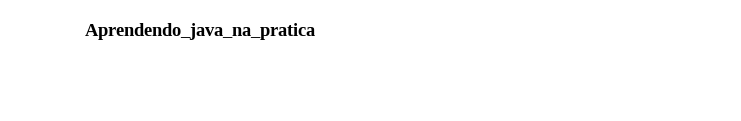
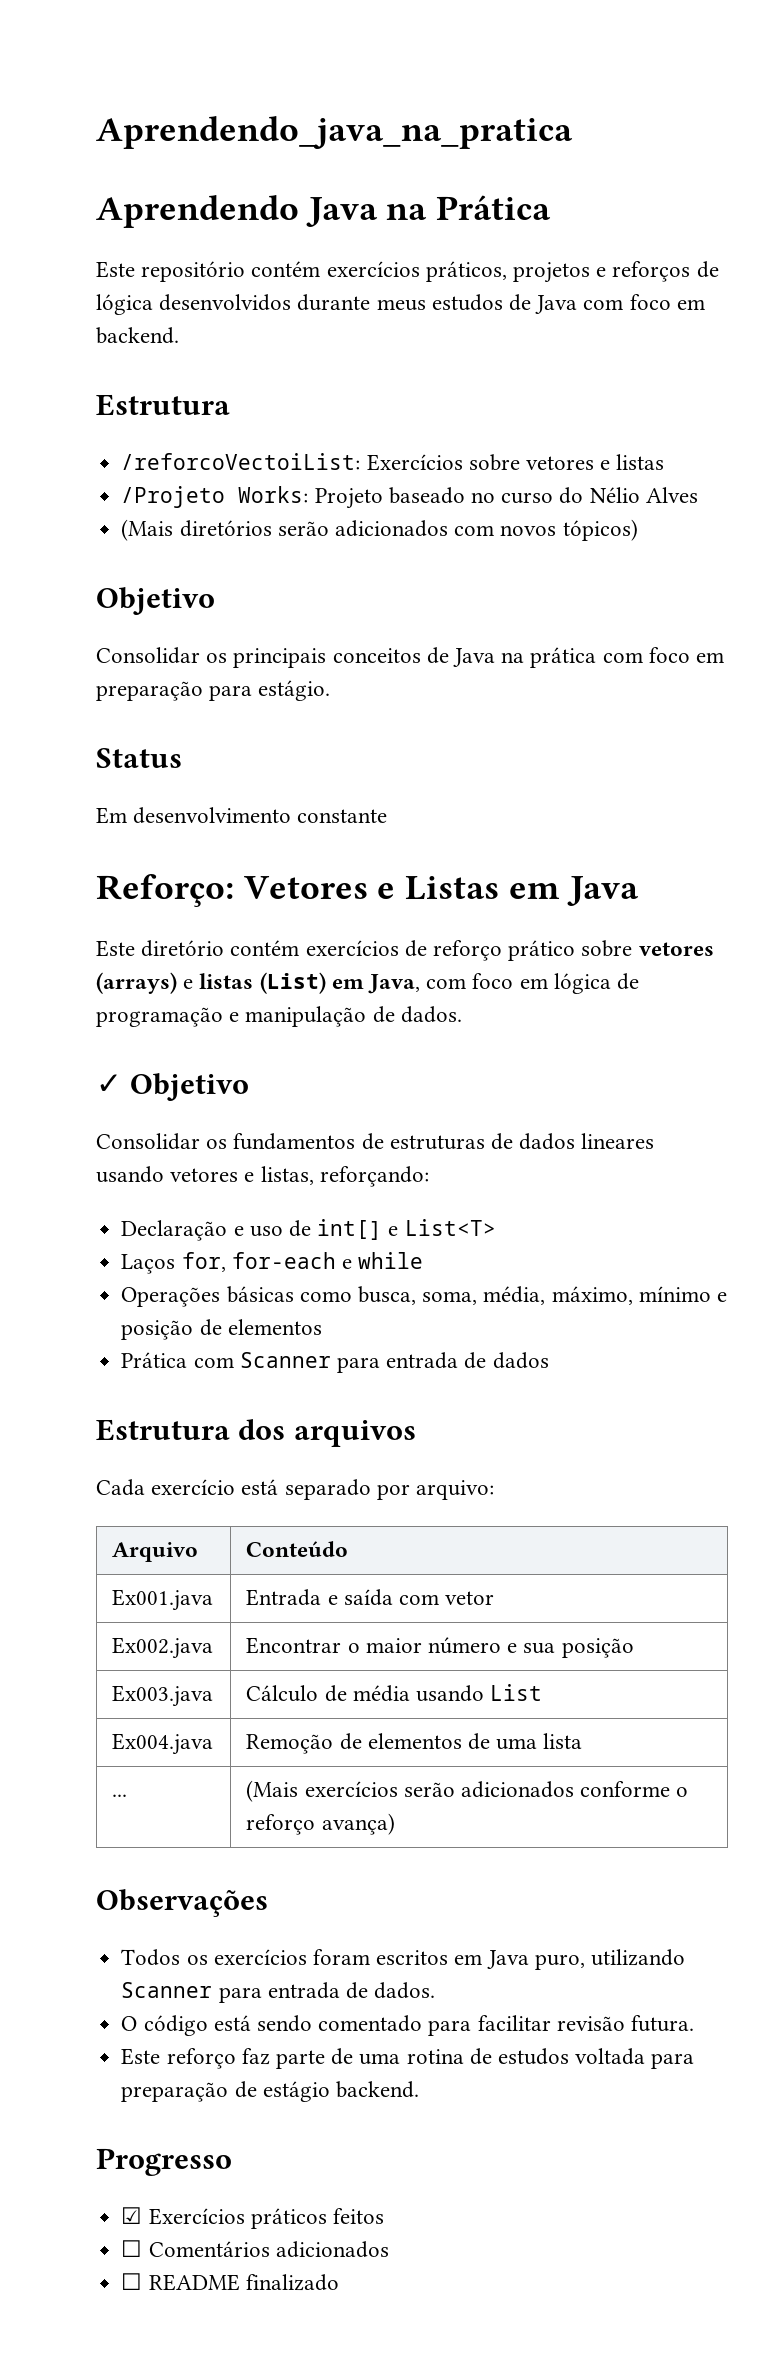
+ Aprendendo Java na Prática
+ Este repositório contém exercícios práticos, projetos e reforços de lógica desenvolvidos durante meus estudos de Java com foco em backend.
+ Estrutura
+ /reforcoVectoiList: Exercícios sobre vetores e listas
+ /Projeto Works: Projeto baseado no curso do Nélio Alves
+ (Mais diretórios serão adicionados com novos tópicos)
+ Objetivo
+ Consolidar os principais conceitos de Java na prática com foco em preparação para estágio.
+ Status
+ Em desenvolvimento constante
+ Reforço: Vetores e Listas em Java
+ Este diretório contém exercícios de reforço prático sobre vetores (arrays) e listas (List) em Java, com foco em lógica de programação e manipulação de dados.
+ ✓ Objetivo
+ Consolidar os fundamentos de estruturas de dados lineares usando vetores e listas, reforçando:
+ Declaração e uso de int[] e List<T>
+ Laços for, for-each e while
+ Operações básicas como busca, soma, média, máximo, mínimo e posição de elementos
+ Prática com Scanner para entrada de dados
+ Estrutura dos arquivos
+ Cada exercício está separado por arquivo:
+ Arquivo | Conteúdo
+ Ex001.java | Entrada e saída com vetor
+ Ex002.java | Encontrar o maior número e sua posição
+ Ex003.java | Cálculo de média usando List
+ Ex004.java | Remoção de elementos de uma lista
+ ... | (Mais exercícios serão adicionados conforme o reforço avança)
+ Observações
+ Todos os exercícios foram escritos em Java puro, utilizando Scanner para entrada de dados.
+ O código está sendo comentado para facilitar revisão futura.
+ Este reforço faz parte de uma rotina de estudos voltada para preparação de estágio backend.
+ Progresso
+ ☑ Exercícios práticos feitos
+ ☐ Comentários adicionados
+ ☐ README finalizado

